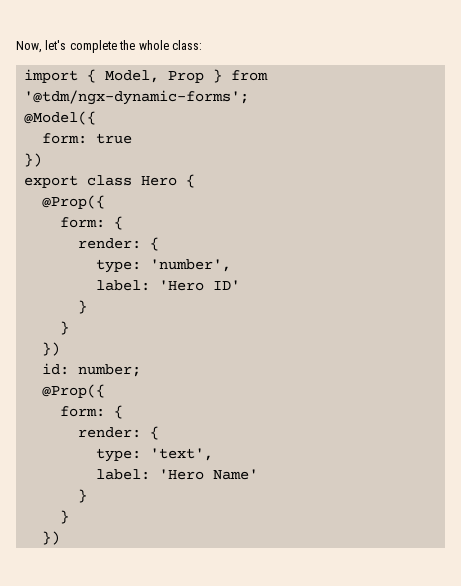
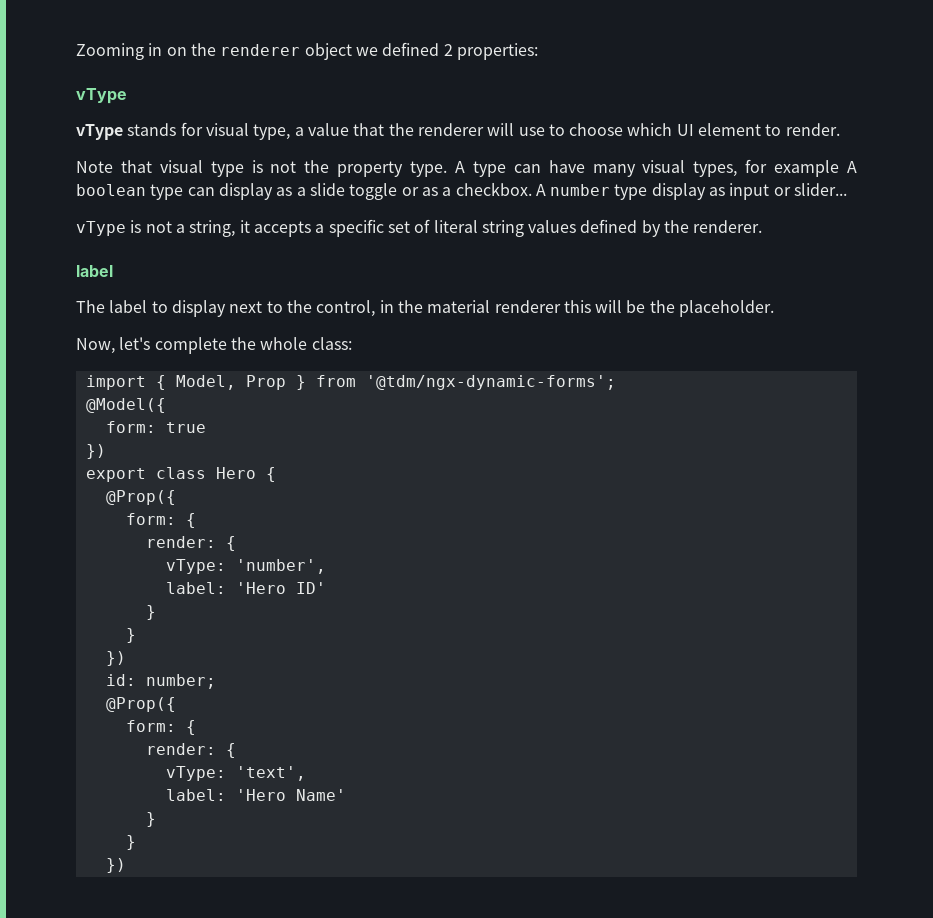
+ Zooming in on the renderer object we defined 2 properties:
+ vType
+ vType stands for visual type, a value that the renderer will use to choose which UI element to render.
+ Note that visual type is not the property type. A type can have many visual types, for example A boolean type can display as a slide toggle or as a checkbox. A number type display as input or slider...
+ vType is not a string, it accepts a specific set of literal string values defined by the renderer.
+ label
+ The label to display next to the control, in the material renderer this will be the placeholder.
- type: 'number',
+ vType: 'number',
- type: 'text',
+ vType: 'text',

